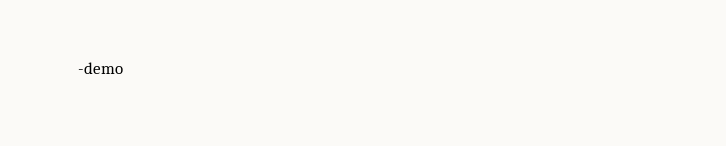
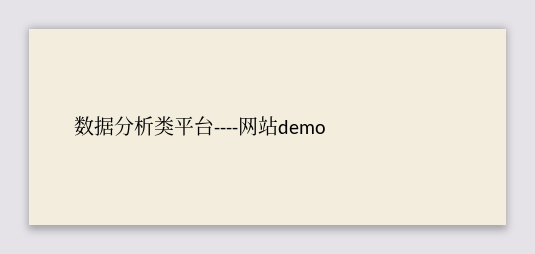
- -demo
+ 数据分析类平台----网站demo

